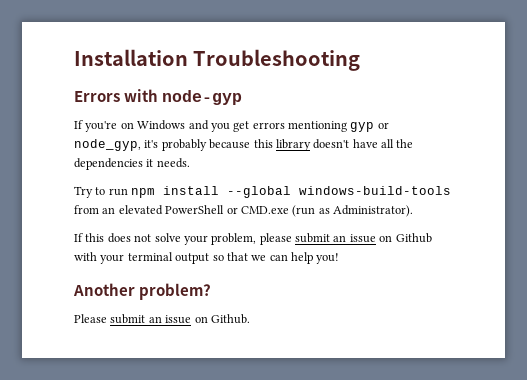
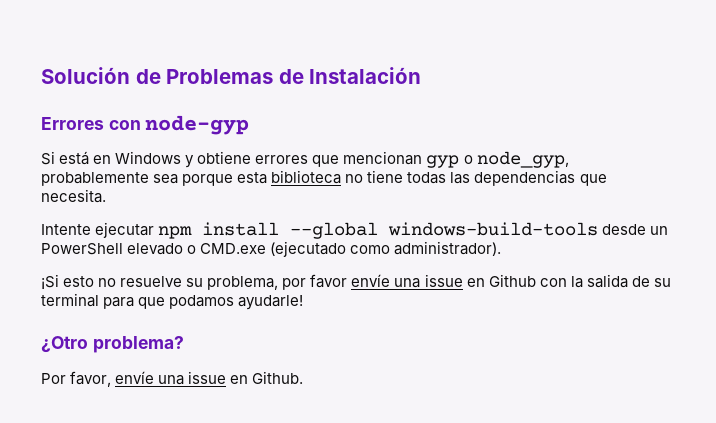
- Installation Troubleshooting
- Errors with node-gyp
- If you're on Windows and you get errors mentioning gyp or node_gyp, it's probably because this library doesn't have all the dependencies it needs.
- Try to run npm install --global windows-build-tools from an elevated PowerShell or CMD.exe (run as Administrator).
- If this does not solve your problem, please submit an issue on Github with your terminal output so that we can help you!
- Another problem?
- Please submit an issue on Github.
+ Solución de Problemas de Instalación
+ Errores con node-gyp
+ Si está en Windows y obtiene errores que mencionan gyp o node_gyp, probablemente sea porque esta biblioteca no tiene todas las dependencias que necesita.
+ Intente ejecutar npm install --global windows-build-tools desde un PowerShell elevado o CMD.exe (ejecutado como administrador).
+ ¡Si esto no resuelve su problema, por favor envíe una issue en Github con la salida de su terminal para que podamos ayudarle!
+ ¿Otro problema?
+ Por favor, envíe una issue en Github.

